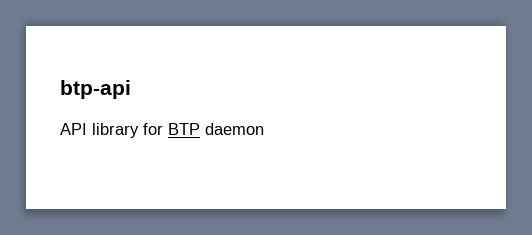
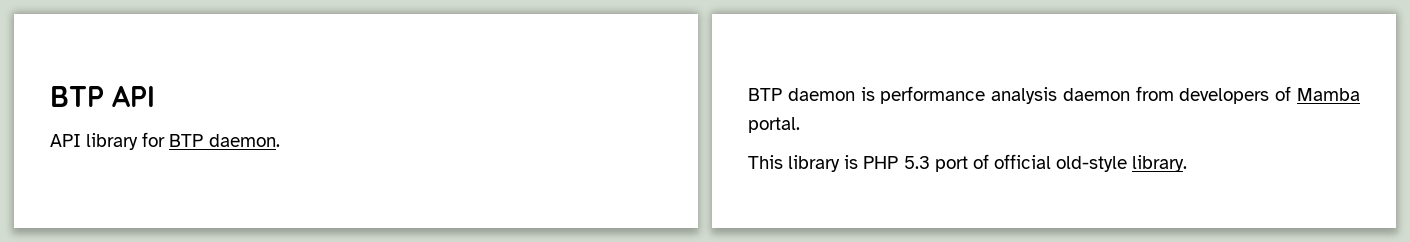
- btp-api
+ BTP API
- API library for BTP daemon
+ API library for BTP daemon.
+ BTP daemon is performance analysis daemon from developers of Mamba portal.
+ This library is PHP 5.3 port of official old-style library.

